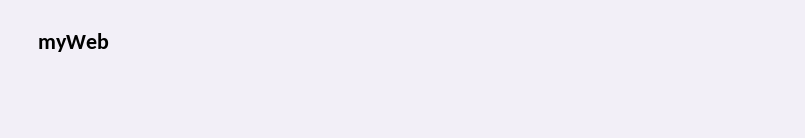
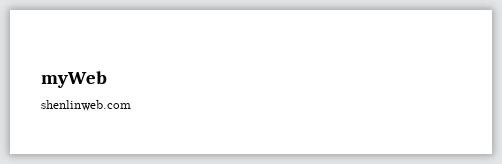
+ shenlinweb.com

